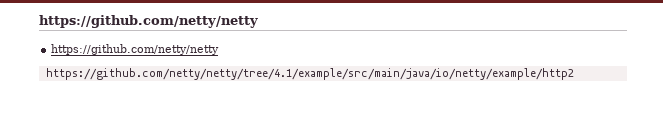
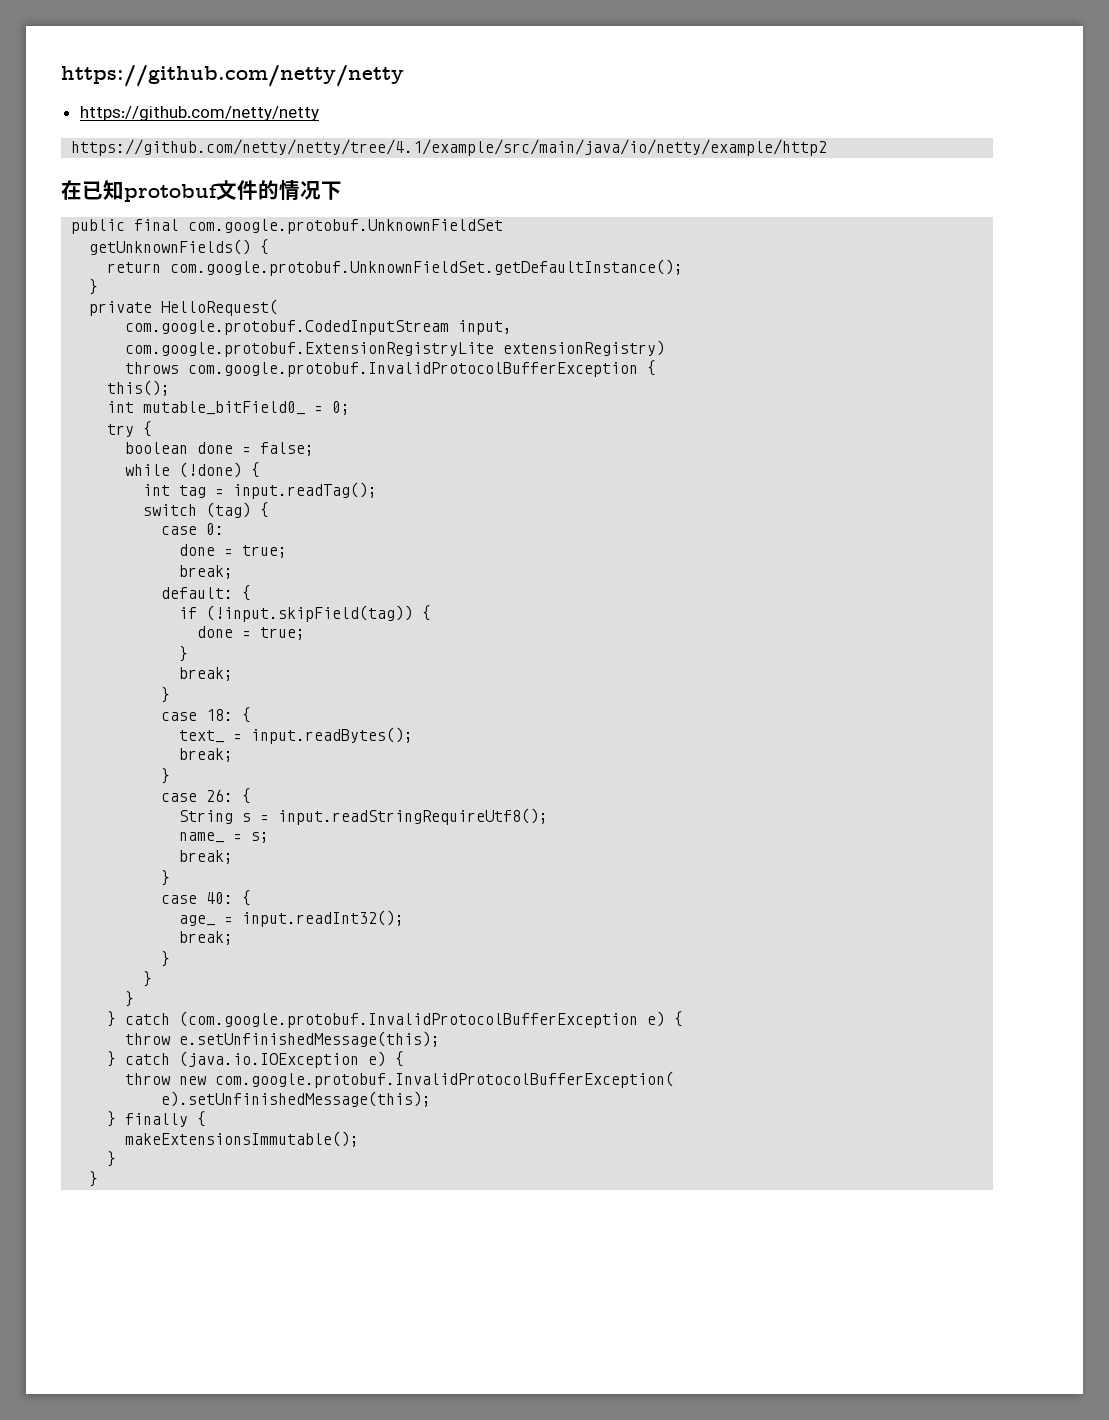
+ 在已知protobuf文件的情况下
+ public final com.google.protobuf.UnknownFieldSet
+ getUnknownFields() {
+ return com.google.protobuf.UnknownFieldSet.getDefaultInstance();
+ }
+ private HelloRequest(
+ com.google.protobuf.CodedInputStream input,
+ com.google.protobuf.ExtensionRegistryLite extensionRegistry)
+ throws com.google.protobuf.InvalidProtocolBufferException {
+ this();
+ int mutable_bitField0_ = 0;
+ try {
+ boolean done = false;
+ while (!done) {
+ int tag = input.readTag();
+ switch (tag) {
+ case 0:
+ done = true;
+ break;
+ default: {
+ if (!input.skipField(tag)) {
+ done = true;
+ }
+ break;
+ }
+ case 18: {
+ text_ = input.readBytes();
+ break;
+ }
+ case 26: {
+ String s = input.readStringRequireUtf8();
+ name_ = s;
+ break;
+ }
+ case 40: {
+ age_ = input.readInt32();
+ break;
+ }
+ }
+ }
+ } catch (com.google.protobuf.InvalidProtocolBufferException e) {
+ throw e.setUnfinishedMessage(this);
+ } catch (java.io.IOException e) {
+ throw new com.google.protobuf.InvalidProtocolBufferException(
+ e).setUnfinishedMessage(this);
+ } finally {
+ makeExtensionsImmutable();
+ }
+ }

